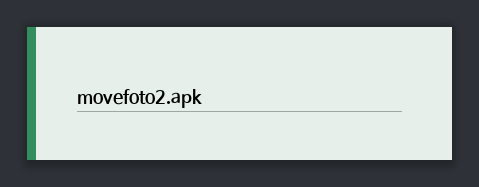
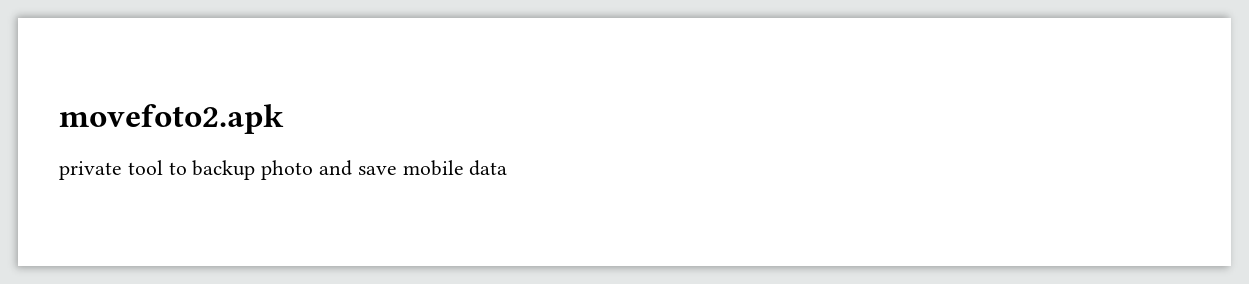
+ private tool to backup photo and save mobile data

